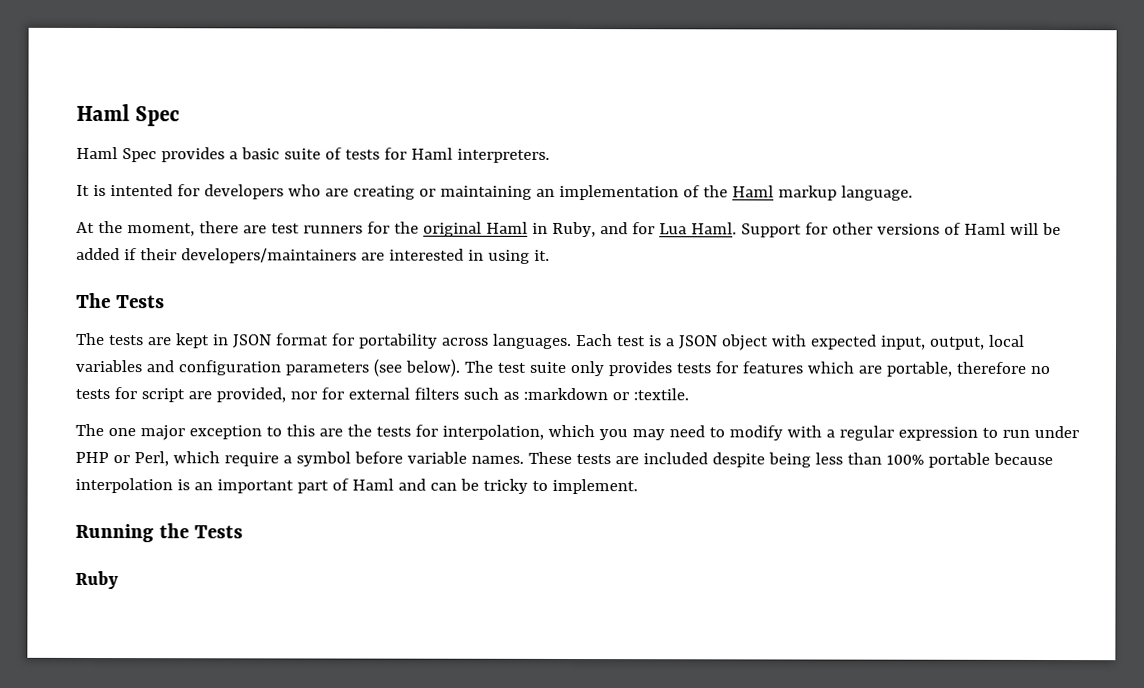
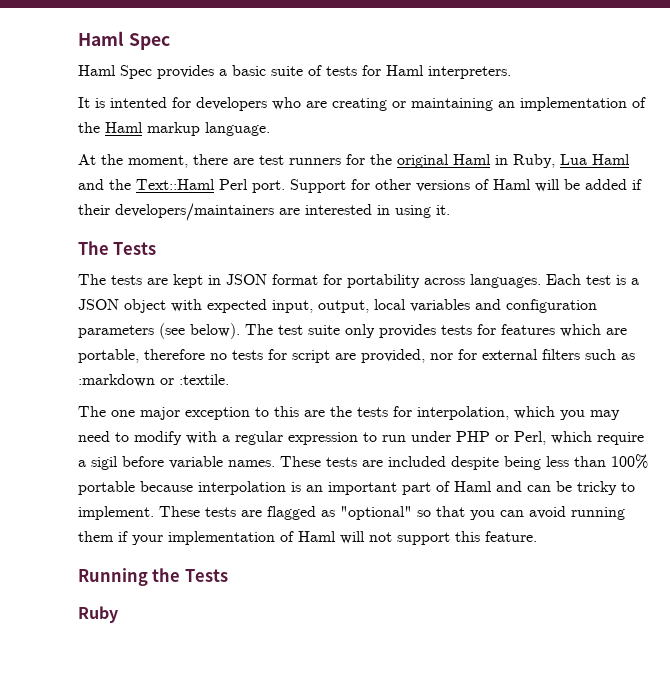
- At the moment, there are test runners for the original Haml in Ruby, and for Lua Haml.
+ At the moment, there are test runners for the original Haml in Ruby, Lua Haml and the Text::Haml Perl port.
- The one major exception to this are the tests for interpolation, which you may need to modify with a regular expression to run under PHP or Perl, which require a symbol before variable names.
+ The one major exception to this are the tests for interpolation, which you may need to modify with a regular expression to run under PHP or Perl, which require a sigil before variable names.
+ These tests are flagged as "optional" so that you can avoid running them if your implementation of Haml will not support this feature.

